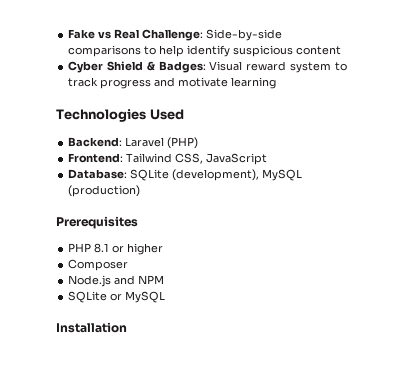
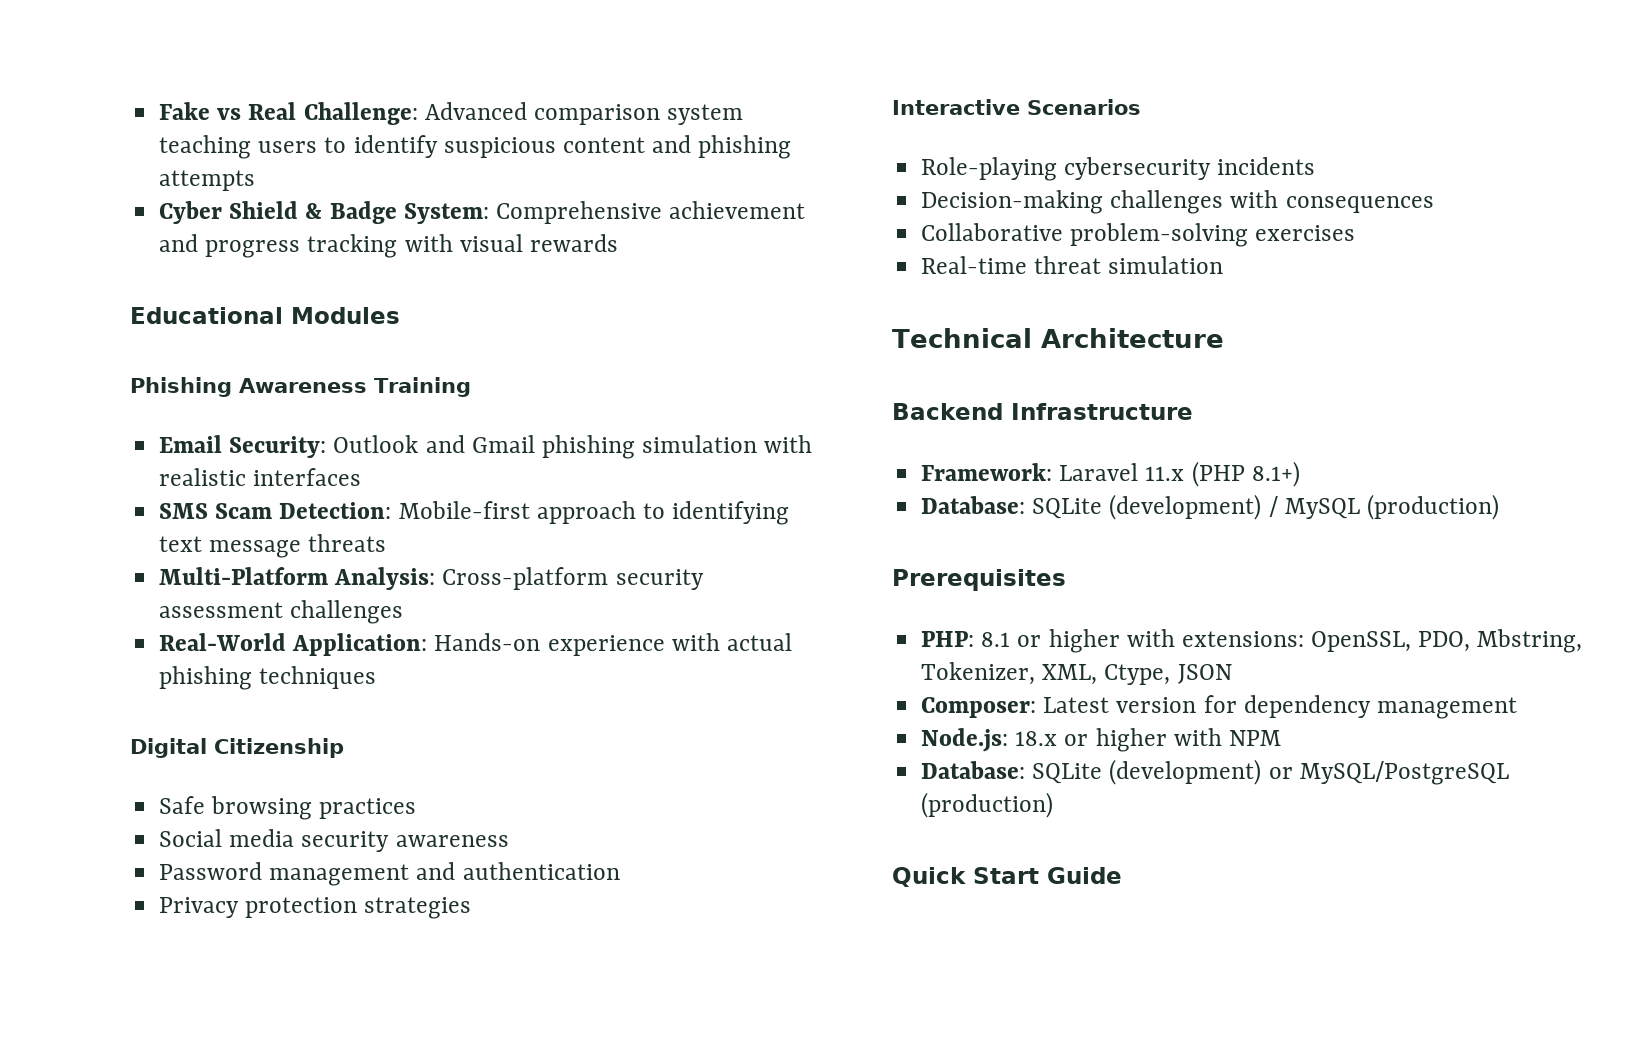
- Fake vs Real Challenge: Side-by-side comparisons to help identify suspicious content
+ Fake vs Real Challenge: Advanced comparison system teaching users to identify suspicious content and phishing attempts
- Cyber Shield & Badges: Visual reward system to track progress and motivate learning
- Technologies Used
- Backend: Laravel (PHP)
- Frontend: Tailwind CSS, JavaScript
- Database: SQLite (development), MySQL (production)
+ Cyber Shield & Badge System: Comprehensive achievement and progress tracking with visual rewards
+ Educational Modules
+ Phishing Awareness Training
+ Email Security: Outlook and Gmail phishing simulation with realistic interfaces
+ SMS Scam Detection: Mobile-first approach to identifying text message threats
+ Multi-Platform Analysis: Cross-platform security assessment challenges
+ Real-World Application: Hands-on experience with actual phishing techniques
+ Digital Citizenship
+ Safe browsing practices
+ Social media security awareness
+ Password management and authentication
+ Privacy protection strategies
+ Interactive Scenarios
+ Role-playing cybersecurity incidents
+ Decision-making challenges with consequences
+ Collaborative problem-solving exercises
+ Real-time threat simulation
+ Technical Architecture
+ Backend Infrastructure
+ Framework: Laravel 11.x (PHP 8.1+)
+ Database: SQLite (development) / MySQL (production)
- PHP 8.1 or higher
- Composer
- Node.js and NPM
- SQLite or MySQL
- Installation
+ PHP: 8.1 or higher with extensions: OpenSSL, PDO, Mbstring, Tokenizer, XML, Ctype, JSON
+ Composer: Latest version for dependency management
+ Node.js: 18.x or higher with NPM
+ Database: SQLite (development) or MySQL/PostgreSQL (production)
+ Quick Start Guide

